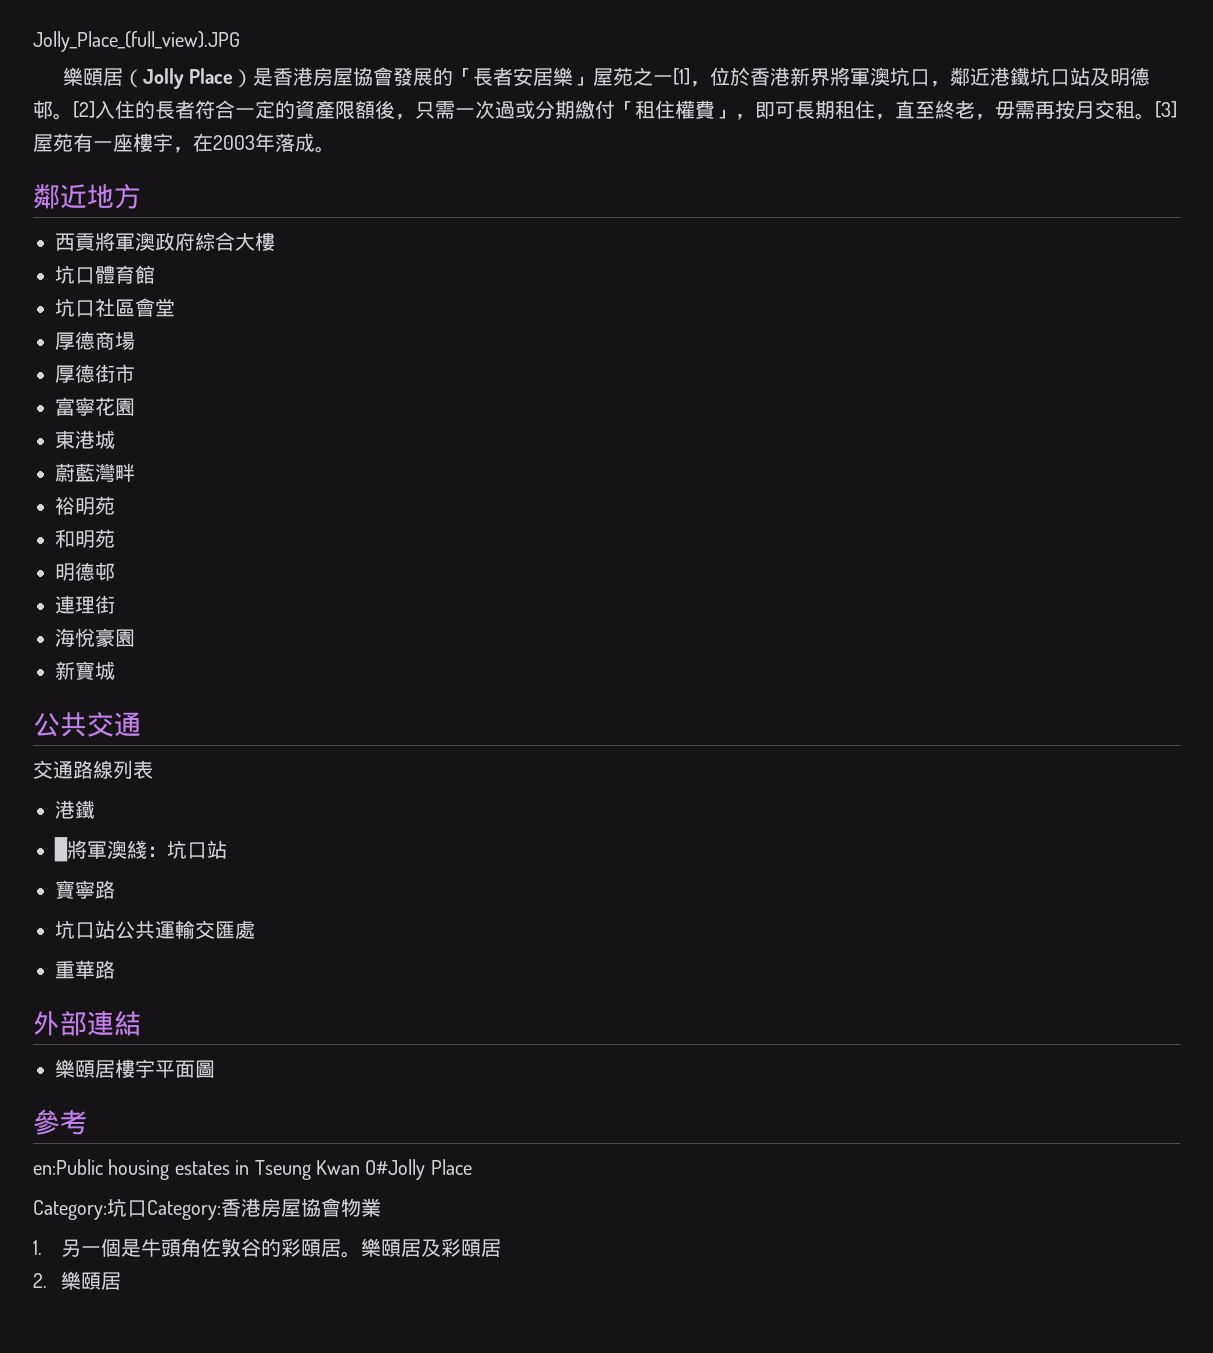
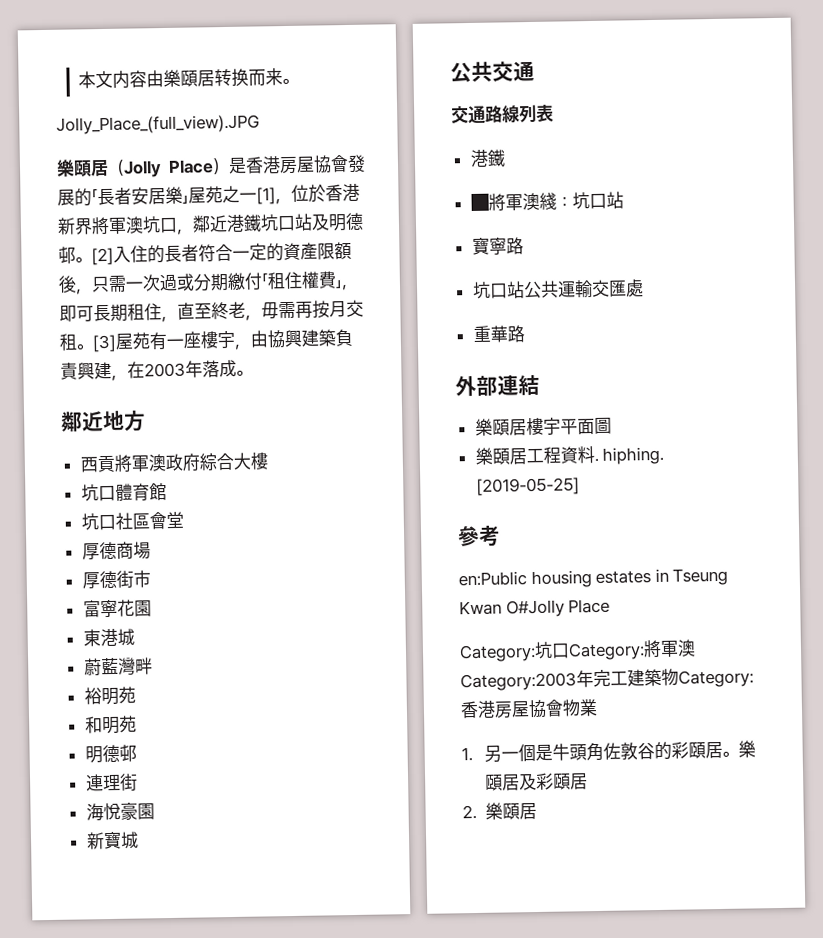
+ 本文内容由樂頤居转换而来。
- [3]屋苑有一座樓宇，在2003年落成。
+ [3]屋苑有一座樓宇，由協興建築負責興建，在2003年落成。
+ 樂頣居工程資料. hiphing. [2019-05-25]
- Category:坑口Category:香港房屋協會物業
+ Category:坑口Category:將軍澳Category:2003年完工建築物Category:香港房屋協會物業

